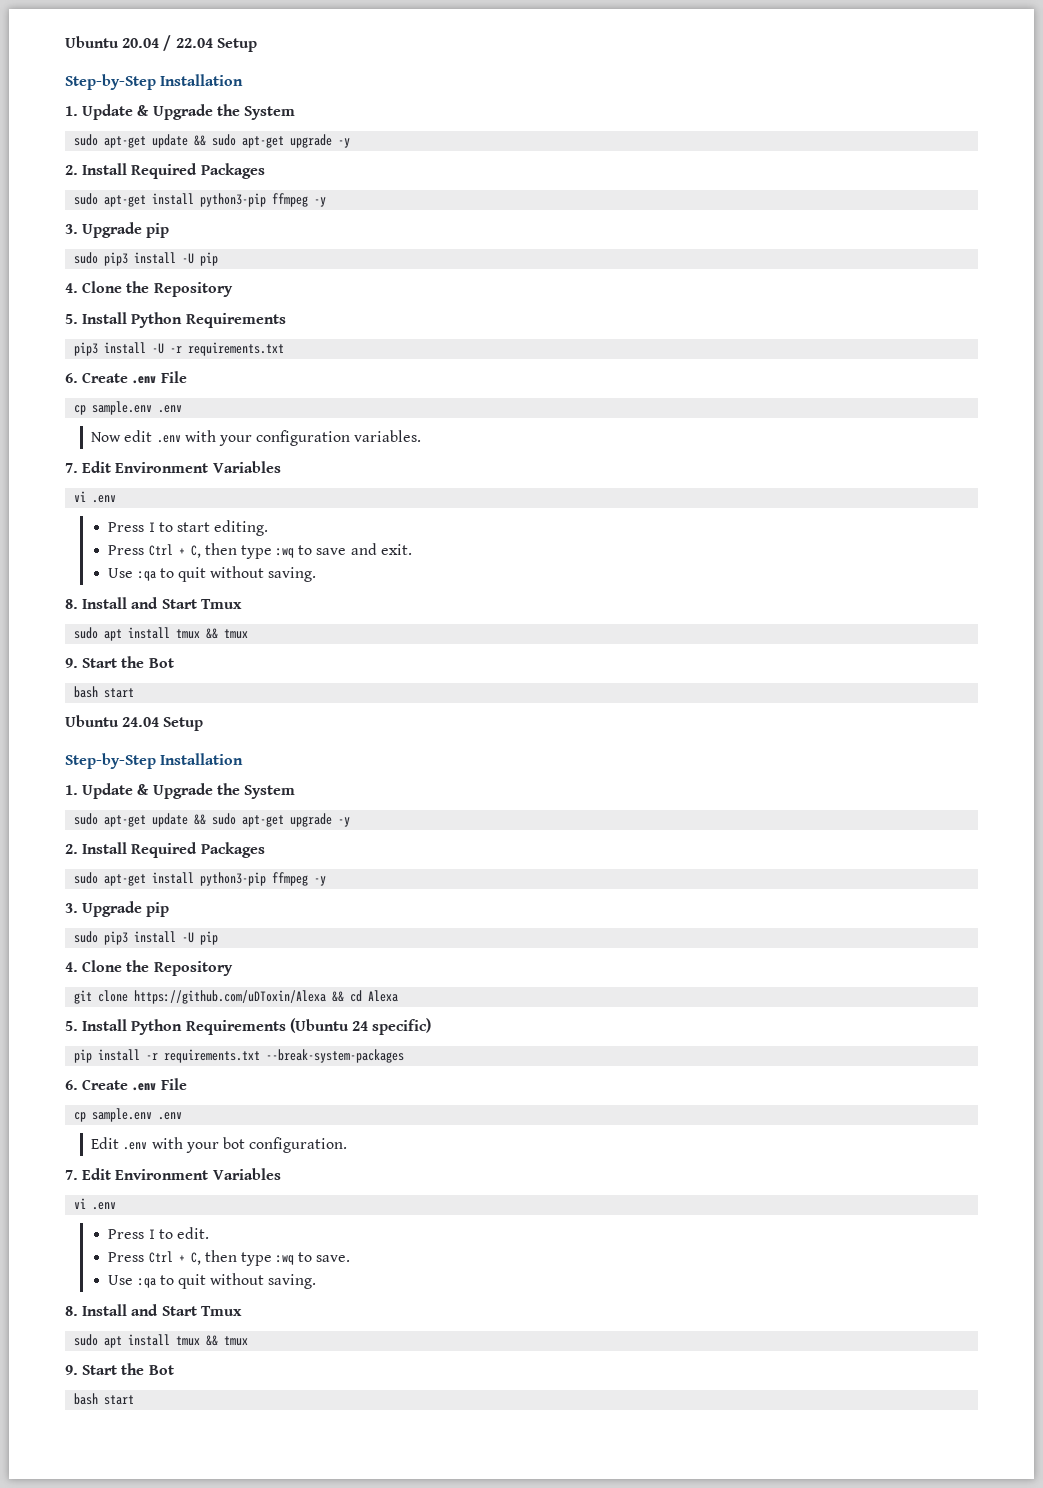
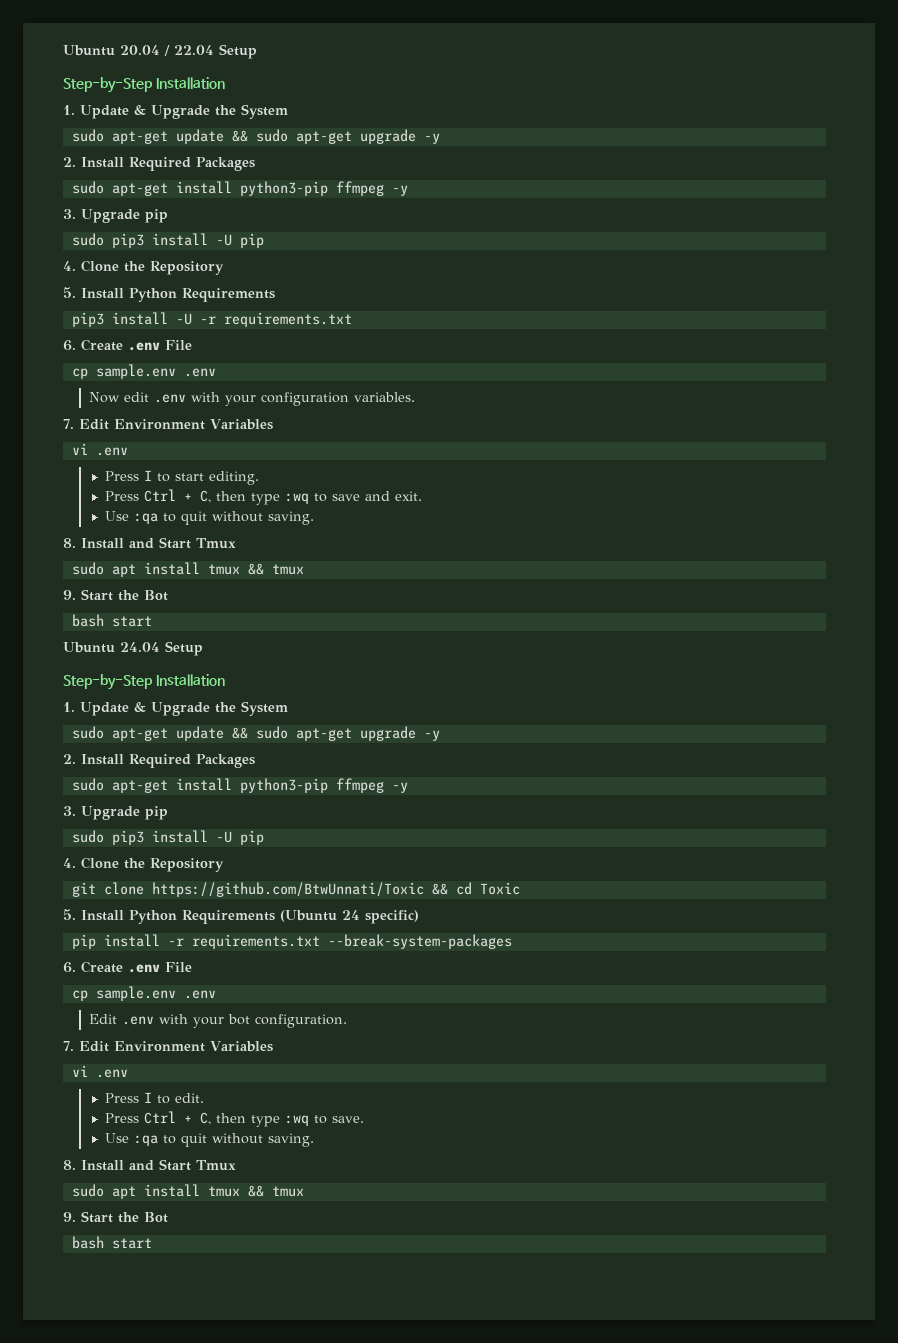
- git clone https://github.com/uDToxin/Alexa && cd Alexa
+ git clone https://github.com/BtwUnnati/Toxic && cd Toxic

